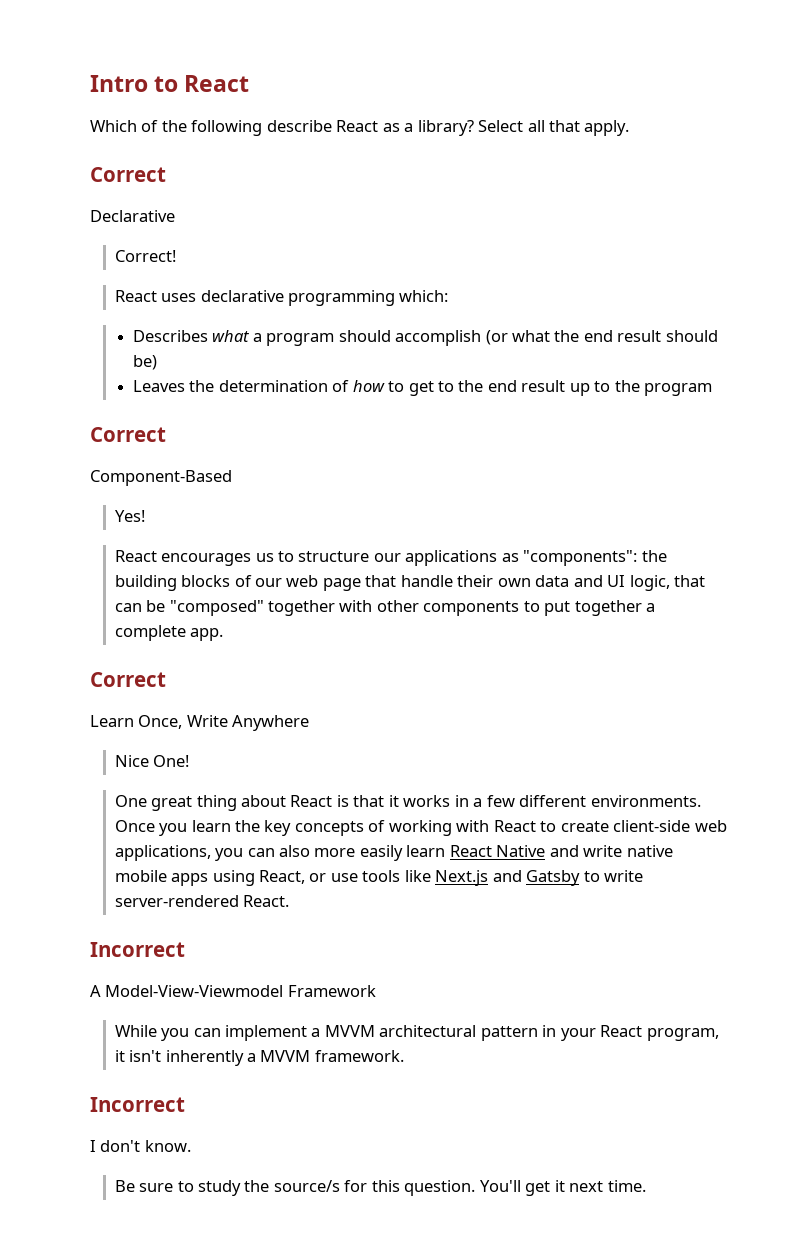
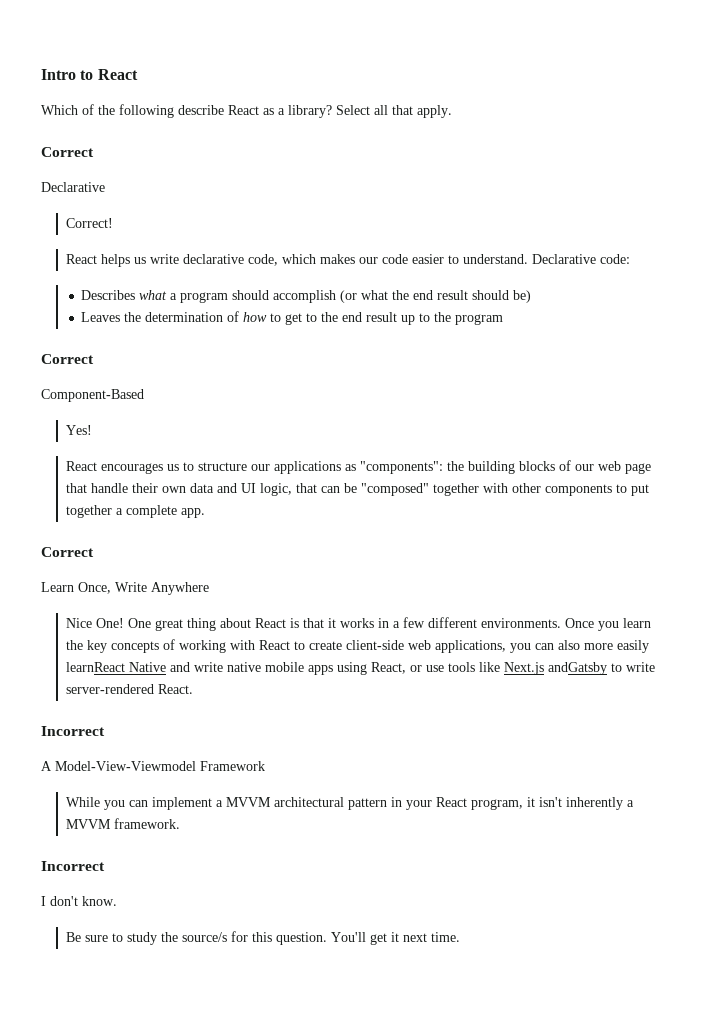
- React uses declarative programming which:
+ React helps us write declarative code, which makes our code easier to understand. Declarative code:
- Nice One!
- One great thing about React is that it works in a few different environments.
+ Nice One! One great thing about React is that it works in a few different environments.
- Once you learn the key concepts of working with React to create client-side web applications, you can also more easily learn React Native and write native mobile apps using React, or use tools like Next.js and Gatsby to write server-rendered React.
+ Once you learn the key concepts of working with React to create client-side web applications, you can also more easily learnReact Native and write native mobile apps using React, or use tools like Next.js andGatsby to write server-rendered React.

